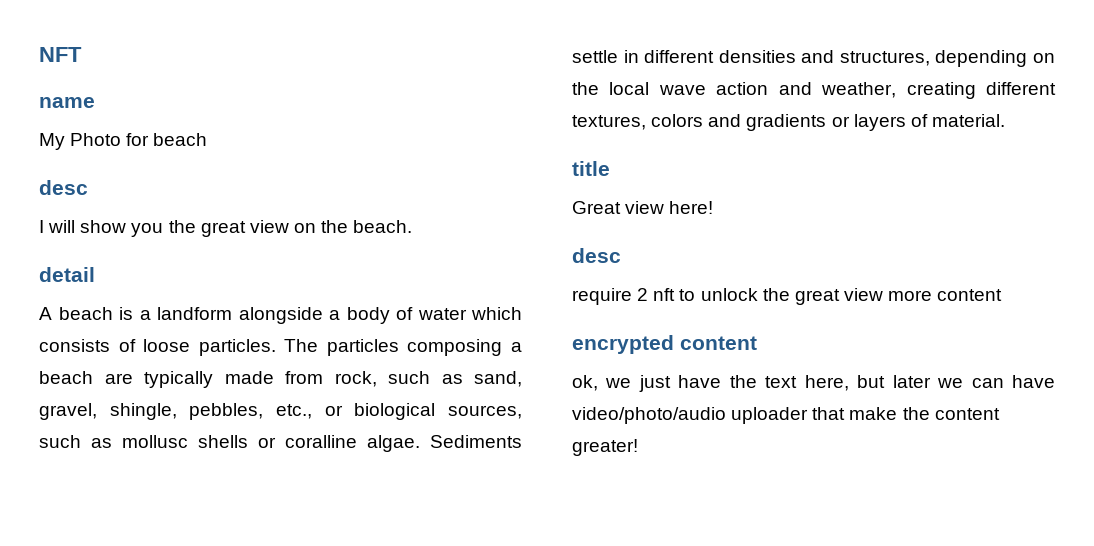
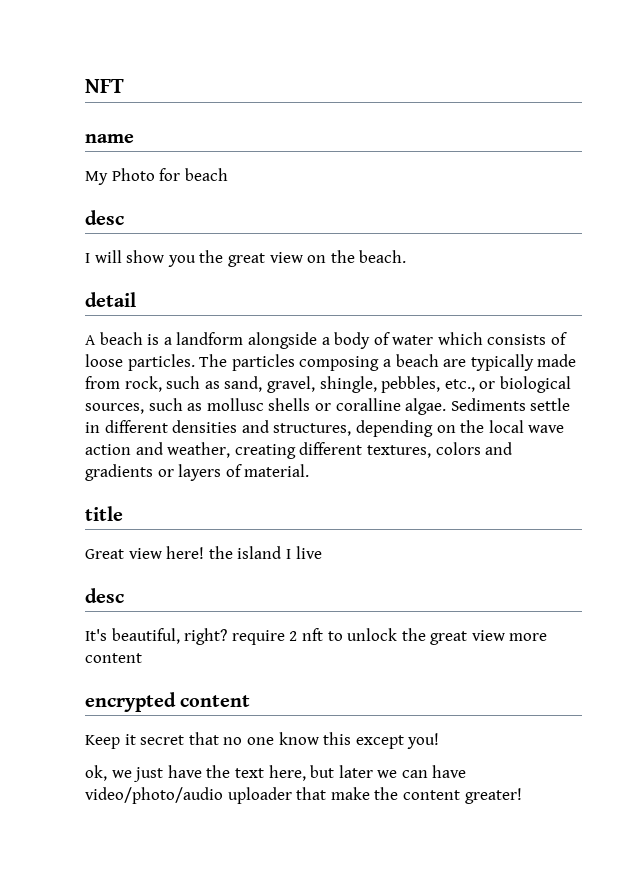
- Great view here!
+ Great view here! the island I live
  desc
- require 2 nft to unlock the great view more content
+ It's beautiful, right? require 2 nft to unlock the great view more content
+ Keep it secret that no one know this except you!

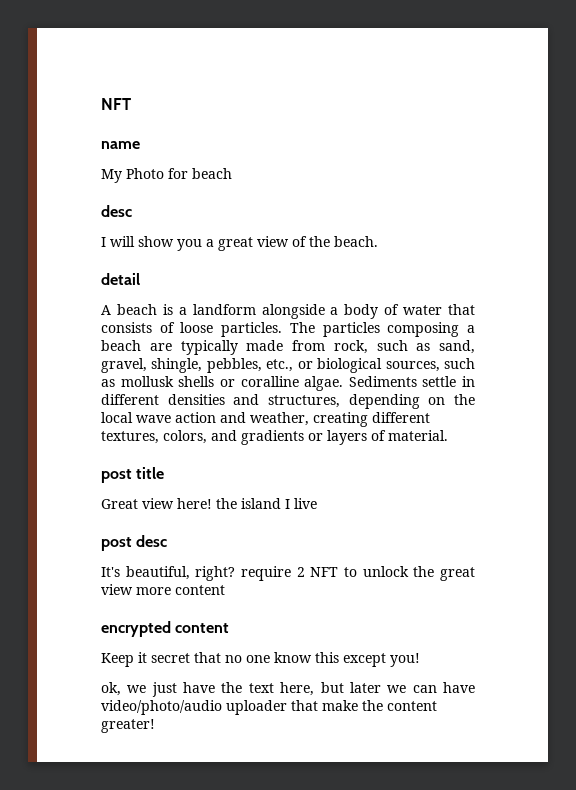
- I will show you the great view on the beach.
+ I will show you a great view of the beach.
- A beach is a landform alongside a body of water which consists of loose particles.
+ A beach is a landform alongside a body of water that consists of loose particles.
- The particles composing a beach are typically made from rock, such as sand, gravel, shingle, pebbles, etc., or biological sources, such as mollusc shells or coralline algae.
+ The particles composing a beach are typically made from rock, such as sand, gravel, shingle, pebbles, etc., or biological sources, such as mollusk shells or coralline algae.
- Sediments settle in different densities and structures, depending on the local wave action and weather, creating different textures, colors and gradients or layers of material.
+ Sediments settle in different densities and structures, depending on the local wave action and weather, creating different textures, colors, and gradients or layers of material.
- title
+ post title
  Great view here! the island I live
- desc
+ post desc
- It's beautiful, right? require 2 nft to unlock the great view more content
+ It's beautiful, right? require 2 NFT to unlock the great view more content

